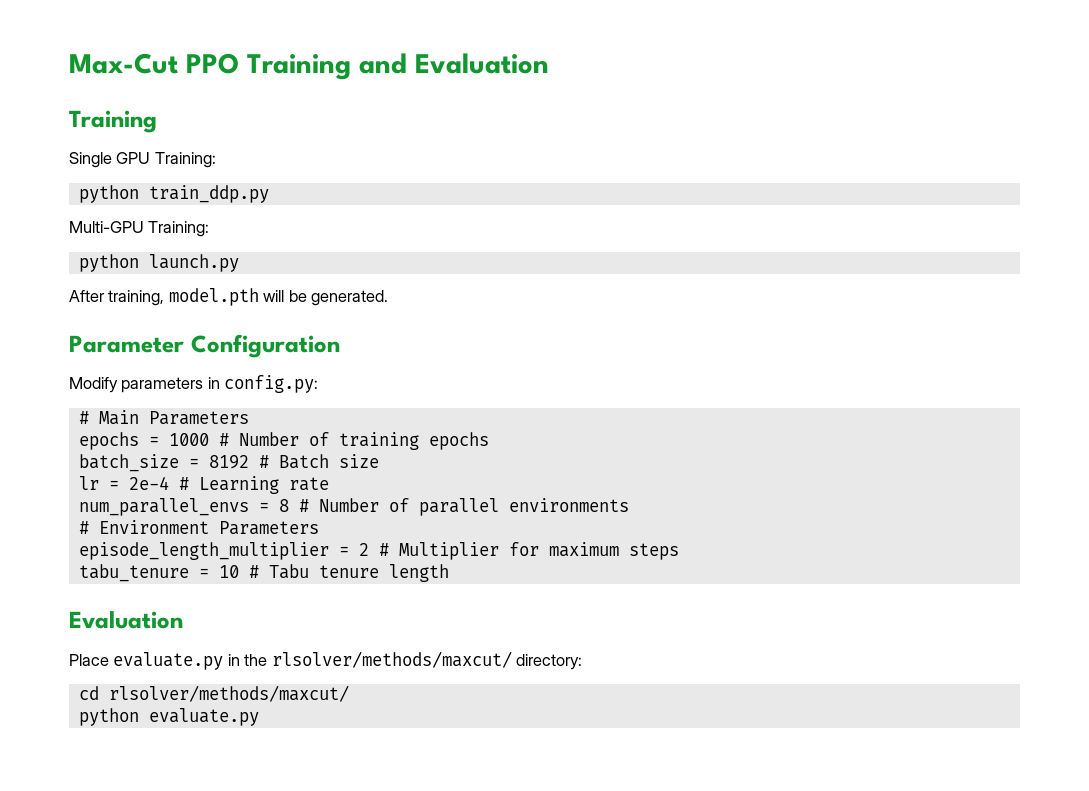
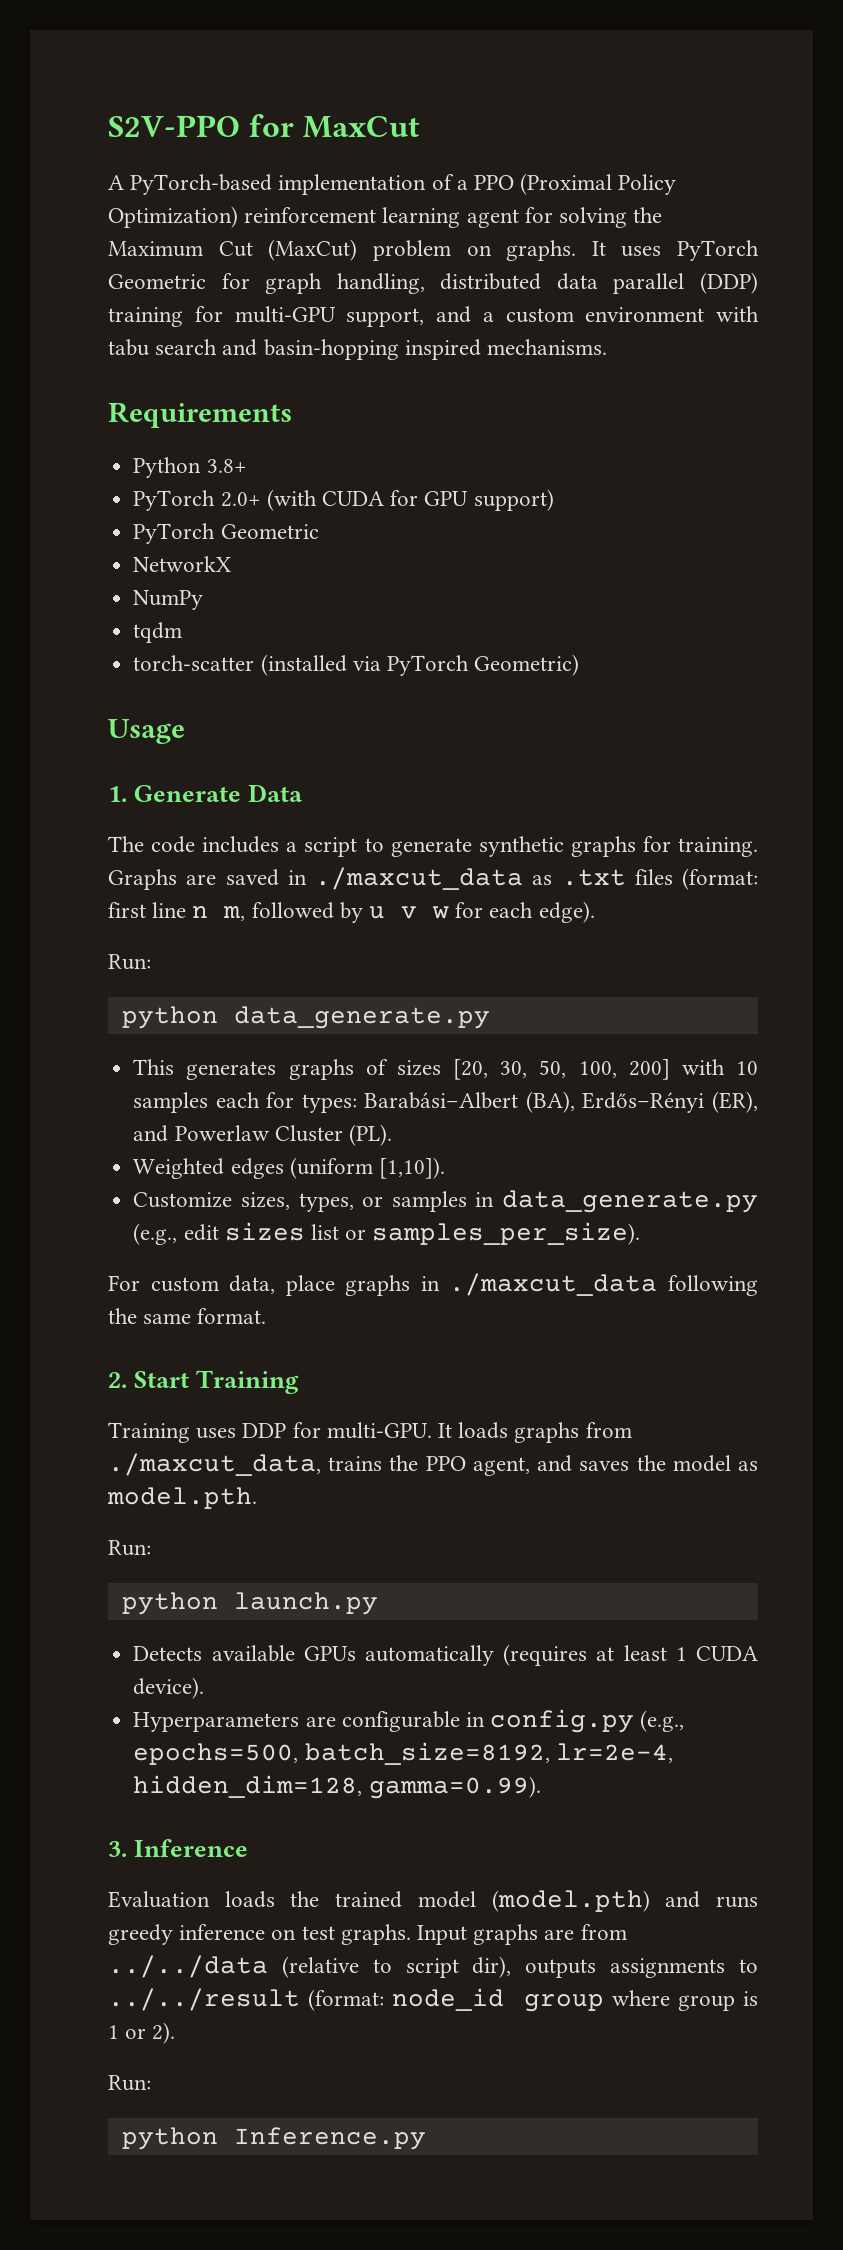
- Max-Cut PPO Training and Evaluation
- Training
- Single GPU Training:
- python train_ddp.py
- Multi-GPU Training:
+ S2V-PPO for MaxCut
+ A PyTorch-based implementation of a PPO (Proximal Policy Optimization) reinforcement learning agent for solving the Maximum Cut (MaxCut) problem on graphs. It uses PyTorch Geometric for graph handling, distributed data parallel (DDP) training for multi-GPU support, and a custom environment with tabu search and basin-hopping inspired mechanisms.
+ Requirements
+ Python 3.8+
+ PyTorch 2.0+ (with CUDA for GPU support)
+ PyTorch Geometric
+ NetworkX
+ NumPy
+ tqdm
+ torch-scatter (installed via PyTorch Geometric)
+ Usage
+ 1. Generate Data
+ The code includes a script to generate synthetic graphs for training. Graphs are saved in ./maxcut_data as .txt files (format: first line n m, followed by u v w for each edge).
+ Run:
+ python data_generate.py
+ This generates graphs of sizes [20, 30, 50, 100, 200] with 10 samples each for types: Barabási–Albert (BA), Erdős–Rényi (ER), and Powerlaw Cluster (PL).
+ Weighted edges (uniform [1,10]).
+ Customize sizes, types, or samples in data_generate.py (e.g., edit sizes list or samples_per_size).
+ For custom data, place graphs in ./maxcut_data following the same format.
+ 2. Start Training
+ Training uses DDP for multi-GPU. It loads graphs from ./maxcut_data, trains the PPO agent, and saves the model as model.pth.
+ Run:
  python launch.py
- After training, model.pth will be generated.
- Parameter Configuration
- Modify parameters in config.py:
- # Main Parameters
- epochs = 1000 # Number of training epochs
- batch_size = 8192 # Batch size
- lr = 2e-4 # Learning rate
- num_parallel_envs = 8 # Number of parallel environments
- # Environment Parameters
- episode_length_multiplier = 2 # Multiplier for maximum steps
- tabu_tenure = 10 # Tabu tenure length
- Evaluation
- Place evaluate.py in the rlsolver/methods/maxcut/ directory:
- cd rlsolver/methods/maxcut/
- python evaluate.py
+ Detects available GPUs automatically (requires at least 1 CUDA device).
+ Hyperparameters are configurable in config.py (e.g., epochs=500, batch_size=8192, lr=2e-4, hidden_dim=128, gamma=0.99).
+ 3. Inference
+ Evaluation loads the trained model (model.pth) and runs greedy inference on test graphs. Input graphs are from ../../data (relative to script dir), outputs assignments to ../../result (format: node_id group where group is 1 or 2).
+ Run:
+ python Inference.py

